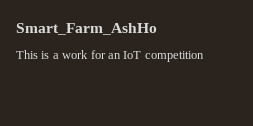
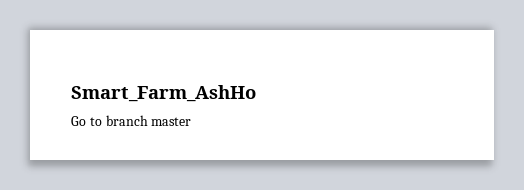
- This is a work for an IoT competition
+ Go to branch master

